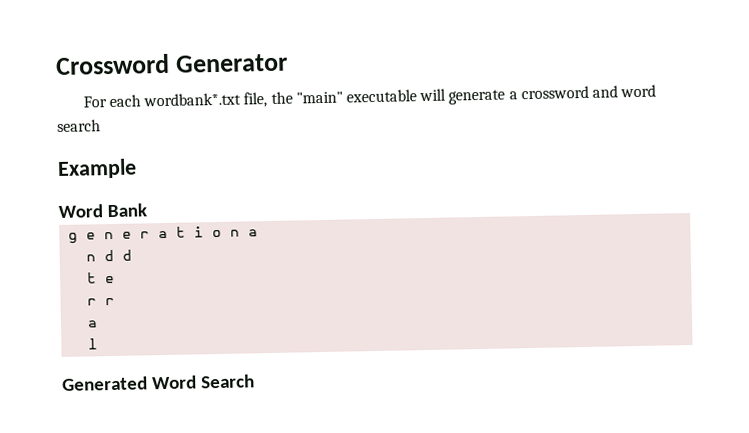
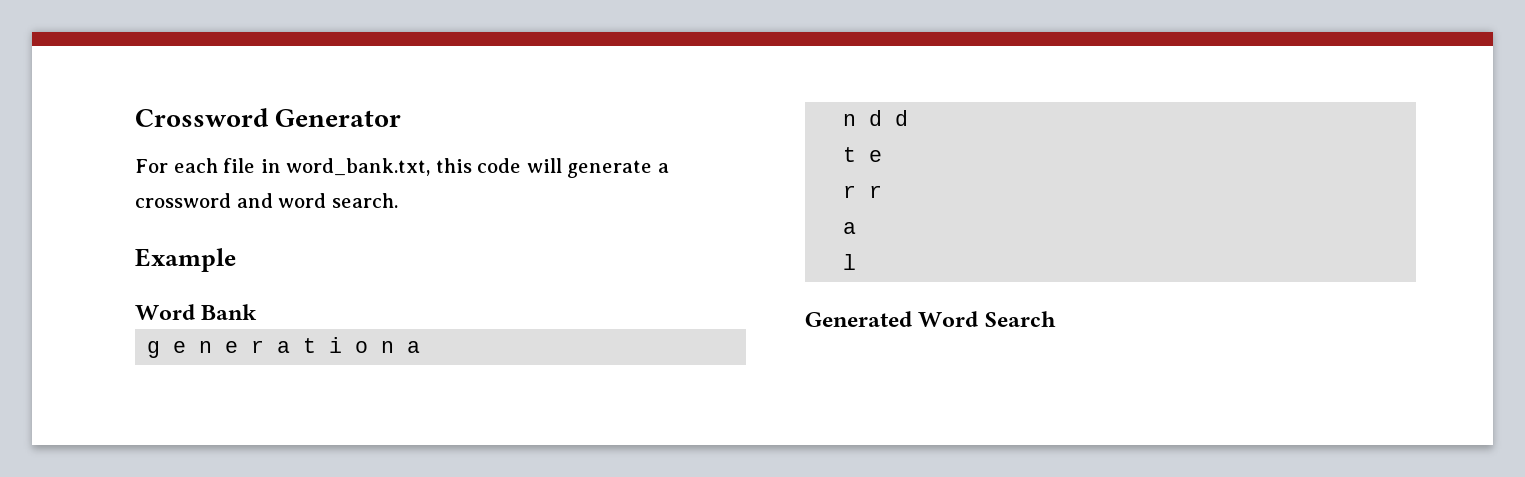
- For each wordbank*.txt file, the "main" executable will generate a crossword and word search
+ For each file in word_bank.txt, this code will generate a crossword and word search.

